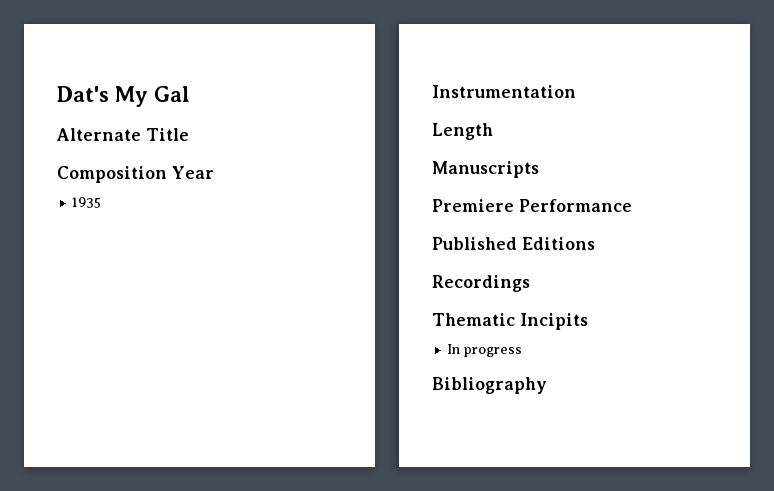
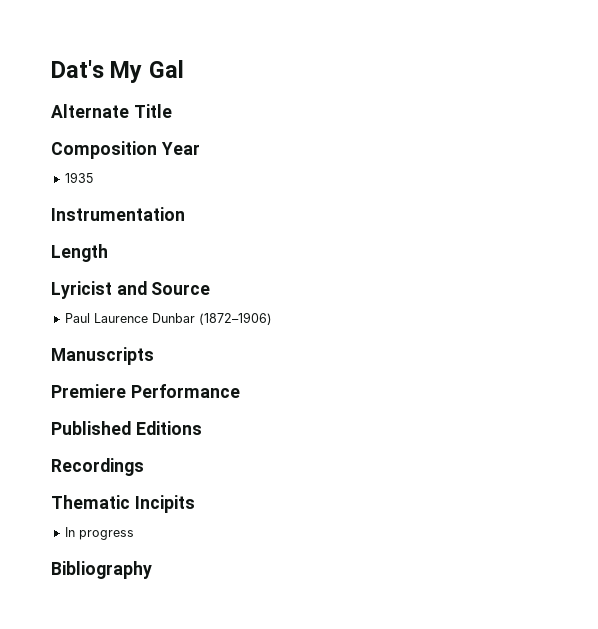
+ Lyricist and Source
+ Paul Laurence Dunbar (1872–1906)

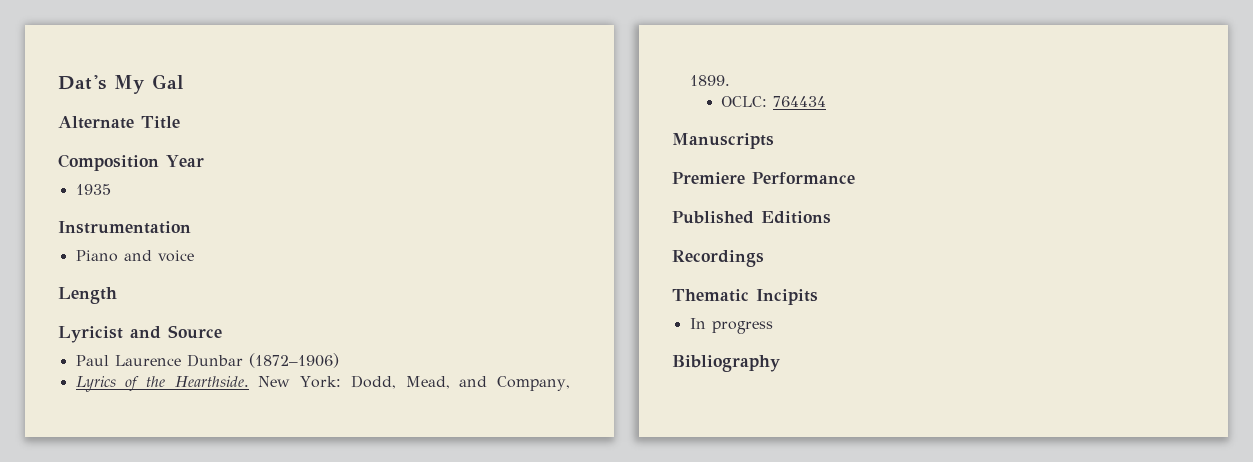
+ Piano and voice
+ Lyrics of the Hearthside. New York: Dodd, Mead, and Company, 1899.
+ OCLC: 764434

